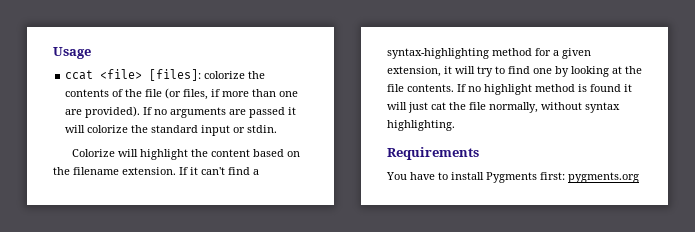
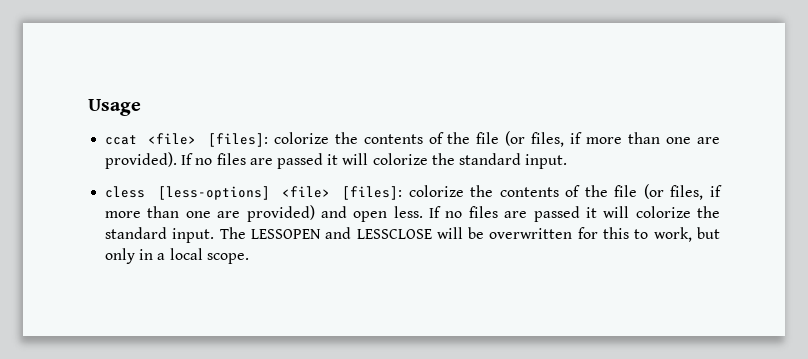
- ccat <file> [files]: colorize the contents of the file (or files, if more than one are provided). If no arguments are passed it will colorize the standard input or stdin.
- Colorize will highlight the content based on the filename extension. If it can't find a syntax-highlighting method for a given extension, it will try to find one by looking at the file contents. If no highlight method is found it will just cat the file normally, without syntax highlighting.
- Requirements
- You have to install Pygments first: pygments.org
+ ccat <file> [files]: colorize the contents of the file (or files, if more than one are provided). If no files are passed it will colorize the standard input.
+ cless [less-options] <file> [files]: colorize the contents of the file (or files, if more than one are provided) and open less. If no files are passed it will colorize the standard input. The LESSOPEN and LESSCLOSE will be overwritten for this to work, but only in a local scope.

